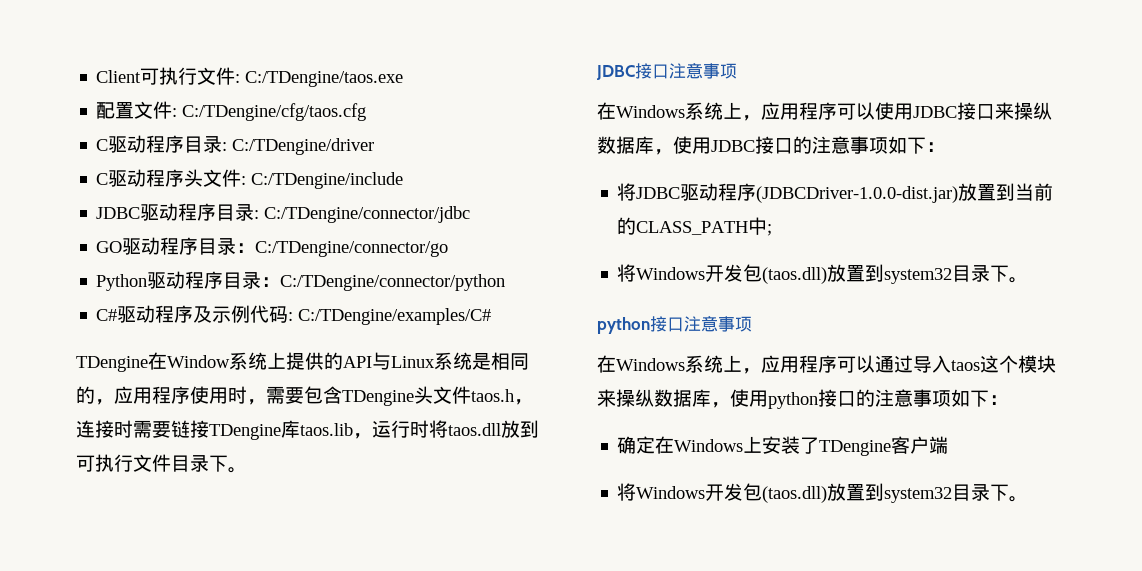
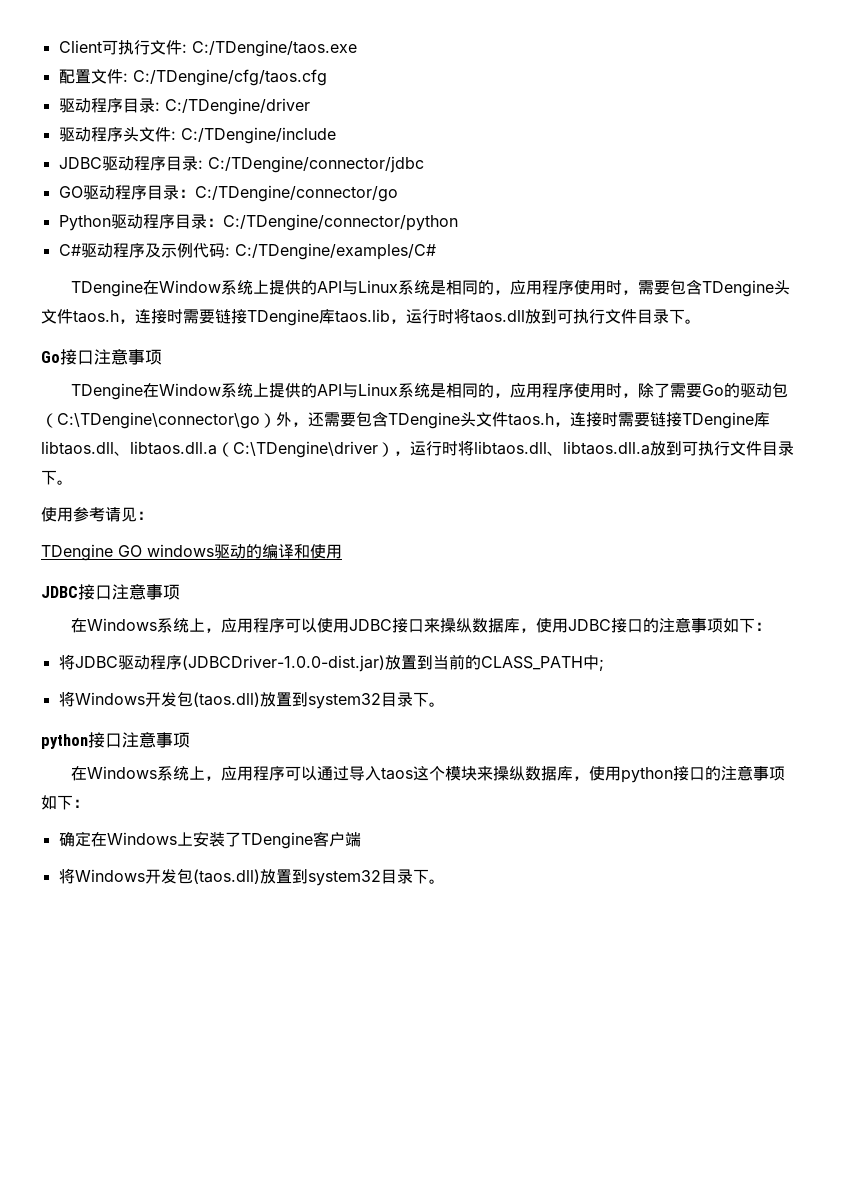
- C驱动程序目录: C:/TDengine/driver
+ 驱动程序目录: C:/TDengine/driver
- C驱动程序头文件: C:/TDengine/include
+ 驱动程序头文件: C:/TDengine/include
+ Go接口注意事项
+ TDengine在Window系统上提供的API与Linux系统是相同的，应用程序使用时，除了需要Go的驱动包（C:\TDengine\connector\go）外，还需要包含TDengine头文件taos.h，连接时需要链接TDengine库libtaos.dll、libtaos.dll.a（C:\TDengine\driver），运行时将libtaos.dll、libtaos.dll.a放到可执行文件目录下。
+ 使用参考请见：
+ TDengine GO windows驱动的编译和使用

